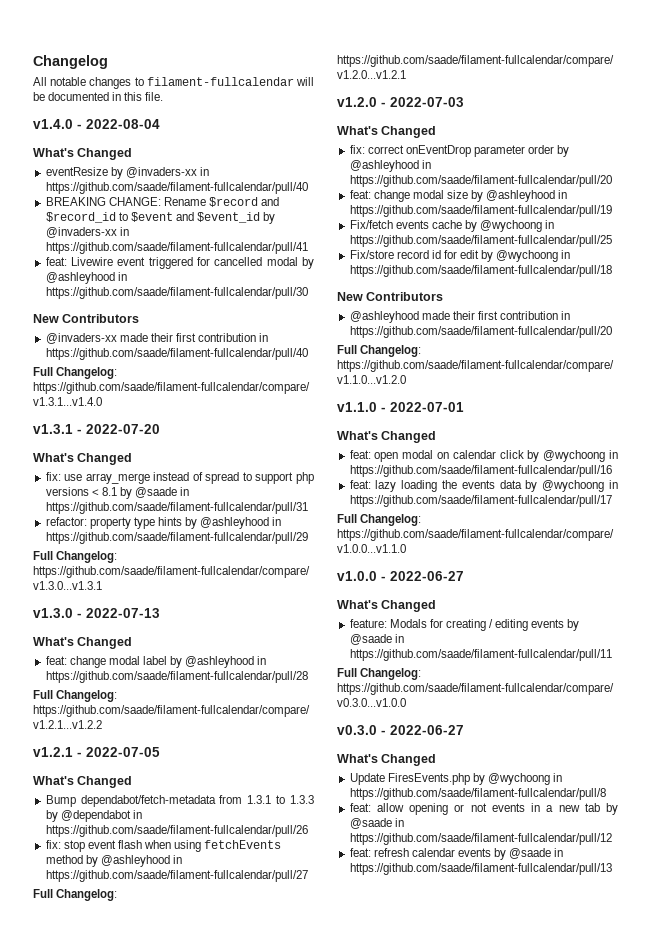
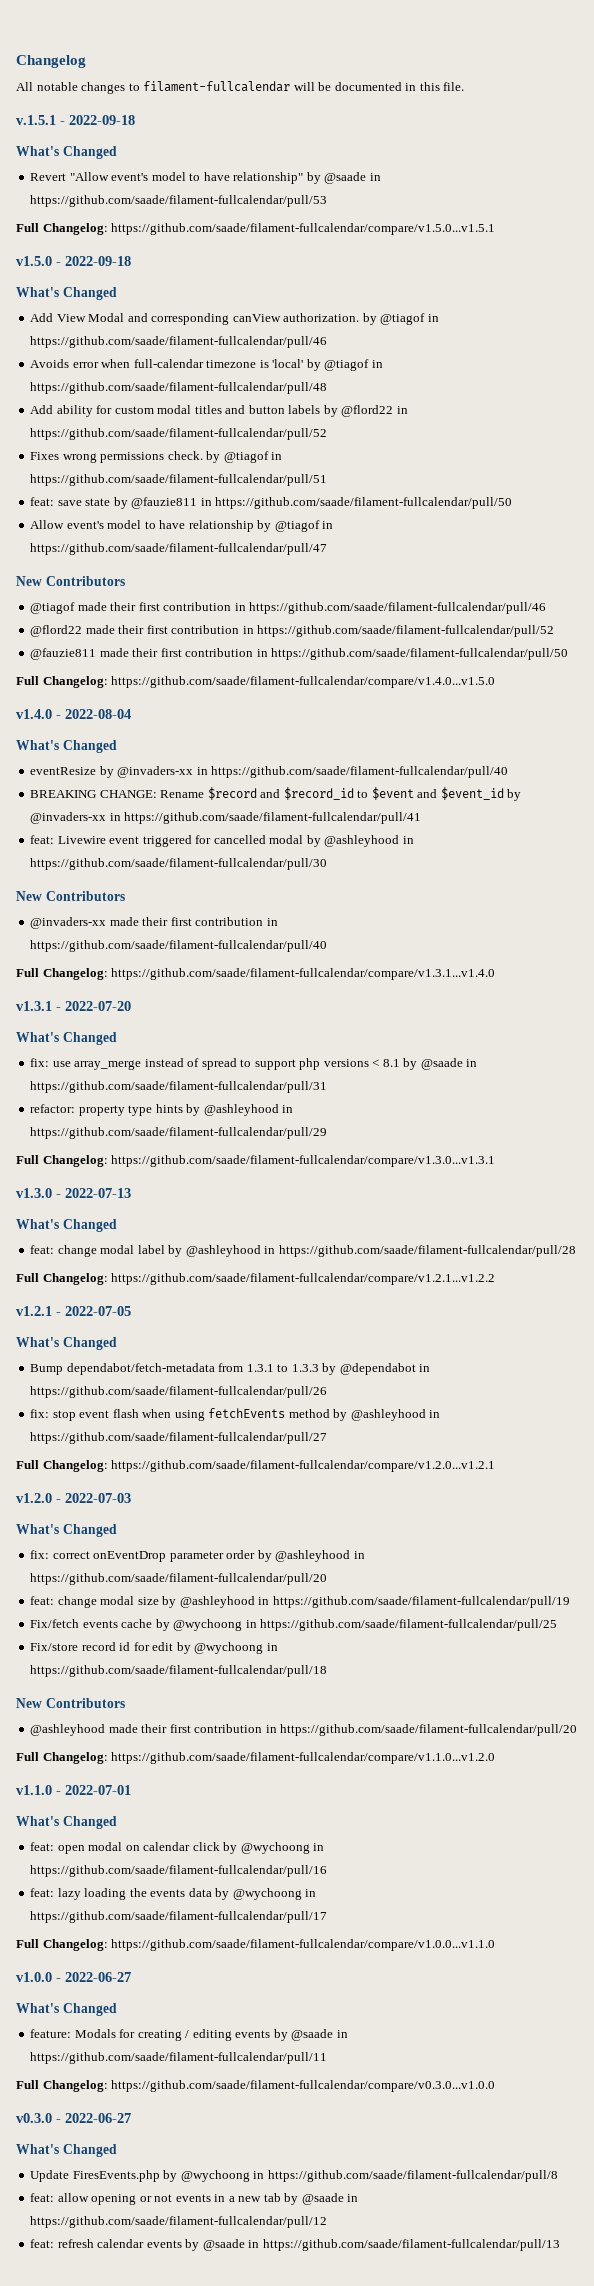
+ v.1.5.1 - 2022-09-18
+ What's Changed
+ Revert "Allow event's model to have relationship" by @saade in https://github.com/saade/filament-fullcalendar/pull/53
+ Full Changelog: https://github.com/saade/filament-fullcalendar/compare/v1.5.0...v1.5.1
+ v1.5.0 - 2022-09-18
+ What's Changed
+ Add View Modal and corresponding canView authorization. by @tiagof in https://github.com/saade/filament-fullcalendar/pull/46
+ Avoids error when full-calendar timezone is 'local' by @tiagof in https://github.com/saade/filament-fullcalendar/pull/48
+ Add ability for custom modal titles and button labels by @flord22 in https://github.com/saade/filament-fullcalendar/pull/52
+ Fixes wrong permissions check. by @tiagof in https://github.com/saade/filament-fullcalendar/pull/51
+ feat: save state by @fauzie811 in https://github.com/saade/filament-fullcalendar/pull/50
+ Allow event's model to have relationship by @tiagof in https://github.com/saade/filament-fullcalendar/pull/47
+ New Contributors
+ @tiagof made their first contribution in https://github.com/saade/filament-fullcalendar/pull/46
+ @flord22 made their first contribution in https://github.com/saade/filament-fullcalendar/pull/52
+ @fauzie811 made their first contribution in https://github.com/saade/filament-fullcalendar/pull/50
+ Full Changelog: https://github.com/saade/filament-fullcalendar/compare/v1.4.0...v1.5.0

